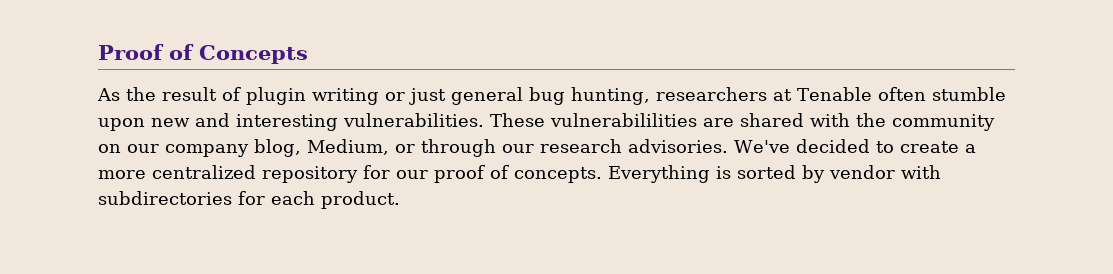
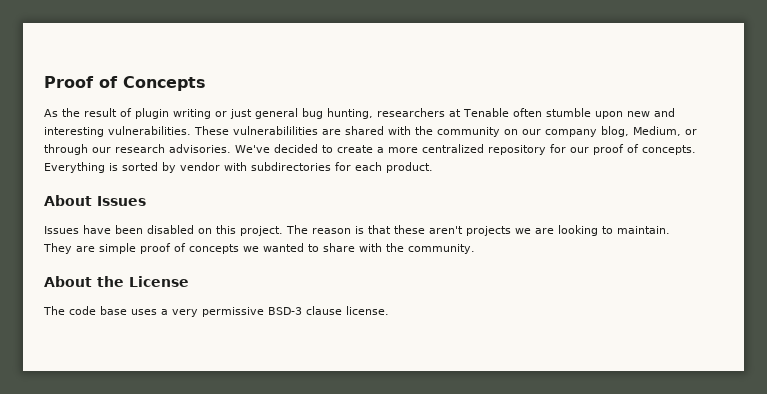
+ About Issues
+ Issues have been disabled on this project. The reason is that these aren't projects we are looking to maintain. They are simple proof of concepts we wanted to share with the community.
+ About the License
+ The code base uses a very permissive BSD-3 clause license.

